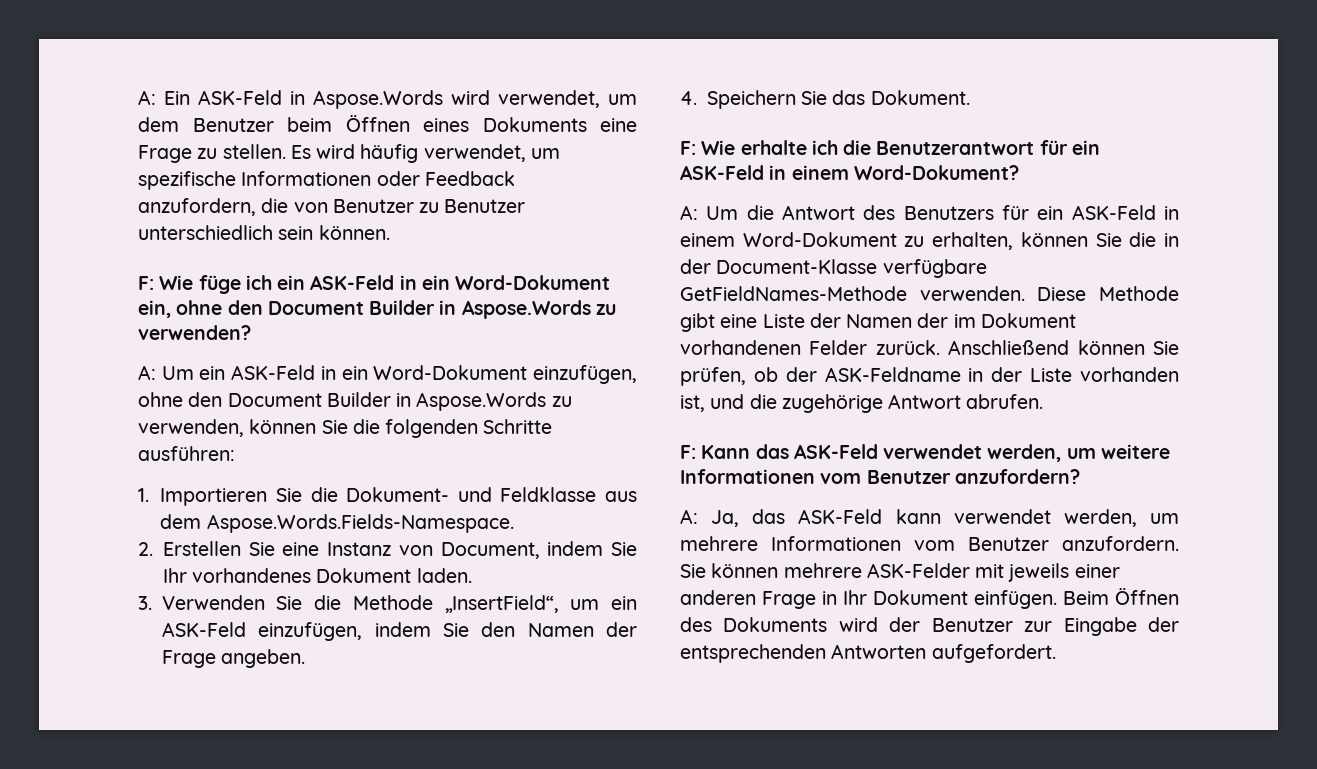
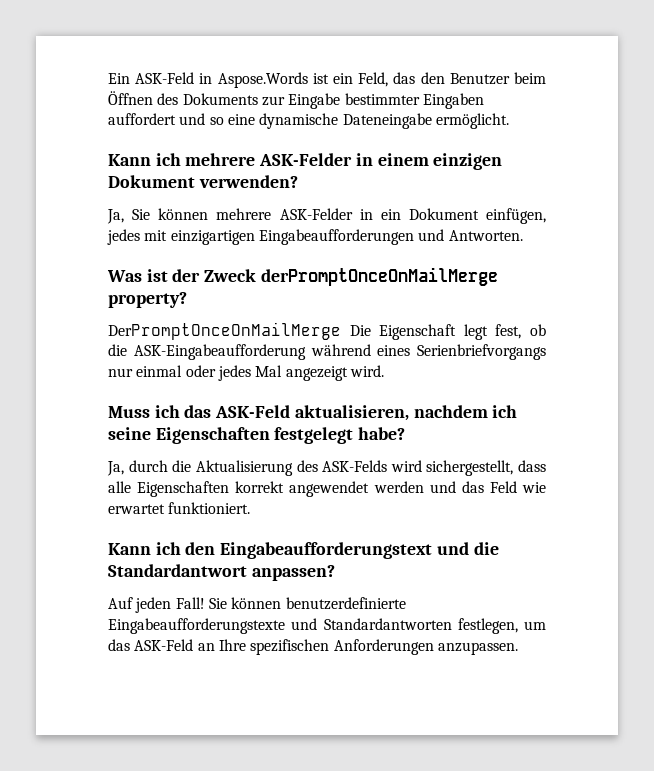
- A: Ein ASK-Feld in Aspose.Words wird verwendet, um dem Benutzer beim Öffnen eines Dokuments eine Frage zu stellen. Es wird häufig verwendet, um spezifische Informationen oder Feedback anzufordern, die von Benutzer zu Benutzer unterschiedlich sein können.
- F: Wie füge ich ein ASK-Feld in ein Word-Dokument ein, ohne den Document Builder in Aspose.Words zu verwenden?
- A: Um ein ASK-Feld in ein Word-Dokument einzufügen, ohne den Document Builder in Aspose.Words zu verwenden, können Sie die folgenden Schritte ausführen:
- 1. Importieren Sie die Dokument- und Feldklasse aus dem Aspose.Words.Fields-Namespace.
- 2. Erstellen Sie eine Instanz von Document, indem Sie Ihr vorhandenes Dokument laden.
- 3. Verwenden Sie die Methode „InsertField“, um ein ASK-Feld einzufügen, indem Sie den Namen der Frage angeben.
- 4. Speichern Sie das Dokument.
- F: Wie erhalte ich die Benutzerantwort für ein ASK-Feld in einem Word-Dokument?
- A: Um die Antwort des Benutzers für ein ASK-Feld in einem Word-Dokument zu erhalten, können Sie die in der Document-Klasse verfügbare GetFieldNames-Methode verwenden. Diese Methode gibt eine Liste der Namen der im Dokument vorhandenen Felder zurück. Anschließend können Sie prüfen, ob der ASK-Feldname in der Liste vorhanden ist, und die zugehörige Antwort abrufen.
- F: Kann das ASK-Feld verwendet werden, um weitere Informationen vom Benutzer anzufordern?
- A: Ja, das ASK-Feld kann verwendet werden, um mehrere Informationen vom Benutzer anzufordern. Sie können mehrere ASK-Felder mit jeweils einer anderen Frage in Ihr Dokument einfügen. Beim Öffnen des Dokuments wird der Benutzer zur Eingabe der entsprechenden Antworten aufgefordert.
+ Ein ASK-Feld in Aspose.Words ist ein Feld, das den Benutzer beim Öffnen des Dokuments zur Eingabe bestimmter Eingaben auffordert und so eine dynamische Dateneingabe ermöglicht.
+ Kann ich mehrere ASK-Felder in einem einzigen Dokument verwenden?
+ Ja, Sie können mehrere ASK-Felder in ein Dokument einfügen, jedes mit einzigartigen Eingabeaufforderungen und Antworten.
+ Was ist der Zweck derPromptOnceOnMailMerge property?
+ DerPromptOnceOnMailMerge Die Eigenschaft legt fest, ob die ASK-Eingabeaufforderung während eines Serienbriefvorgangs nur einmal oder jedes Mal angezeigt wird.
+ Muss ich das ASK-Feld aktualisieren, nachdem ich seine Eigenschaften festgelegt habe?
+ Ja, durch die Aktualisierung des ASK-Felds wird sichergestellt, dass alle Eigenschaften korrekt angewendet werden und das Feld wie erwartet funktioniert.
+ Kann ich den Eingabeaufforderungstext und die Standardantwort anpassen?
+ Auf jeden Fall! Sie können benutzerdefinierte Eingabeaufforderungstexte und Standardantworten festlegen, um das ASK-Feld an Ihre spezifischen Anforderungen anzupassen.

